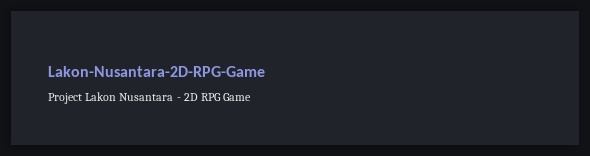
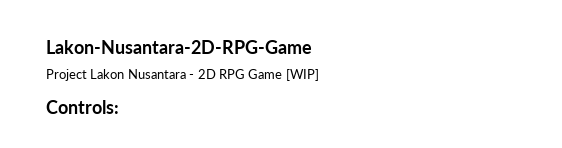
- Project Lakon Nusantara - 2D RPG Game
+ Project Lakon Nusantara - 2D RPG Game [WIP]
+ Controls:

